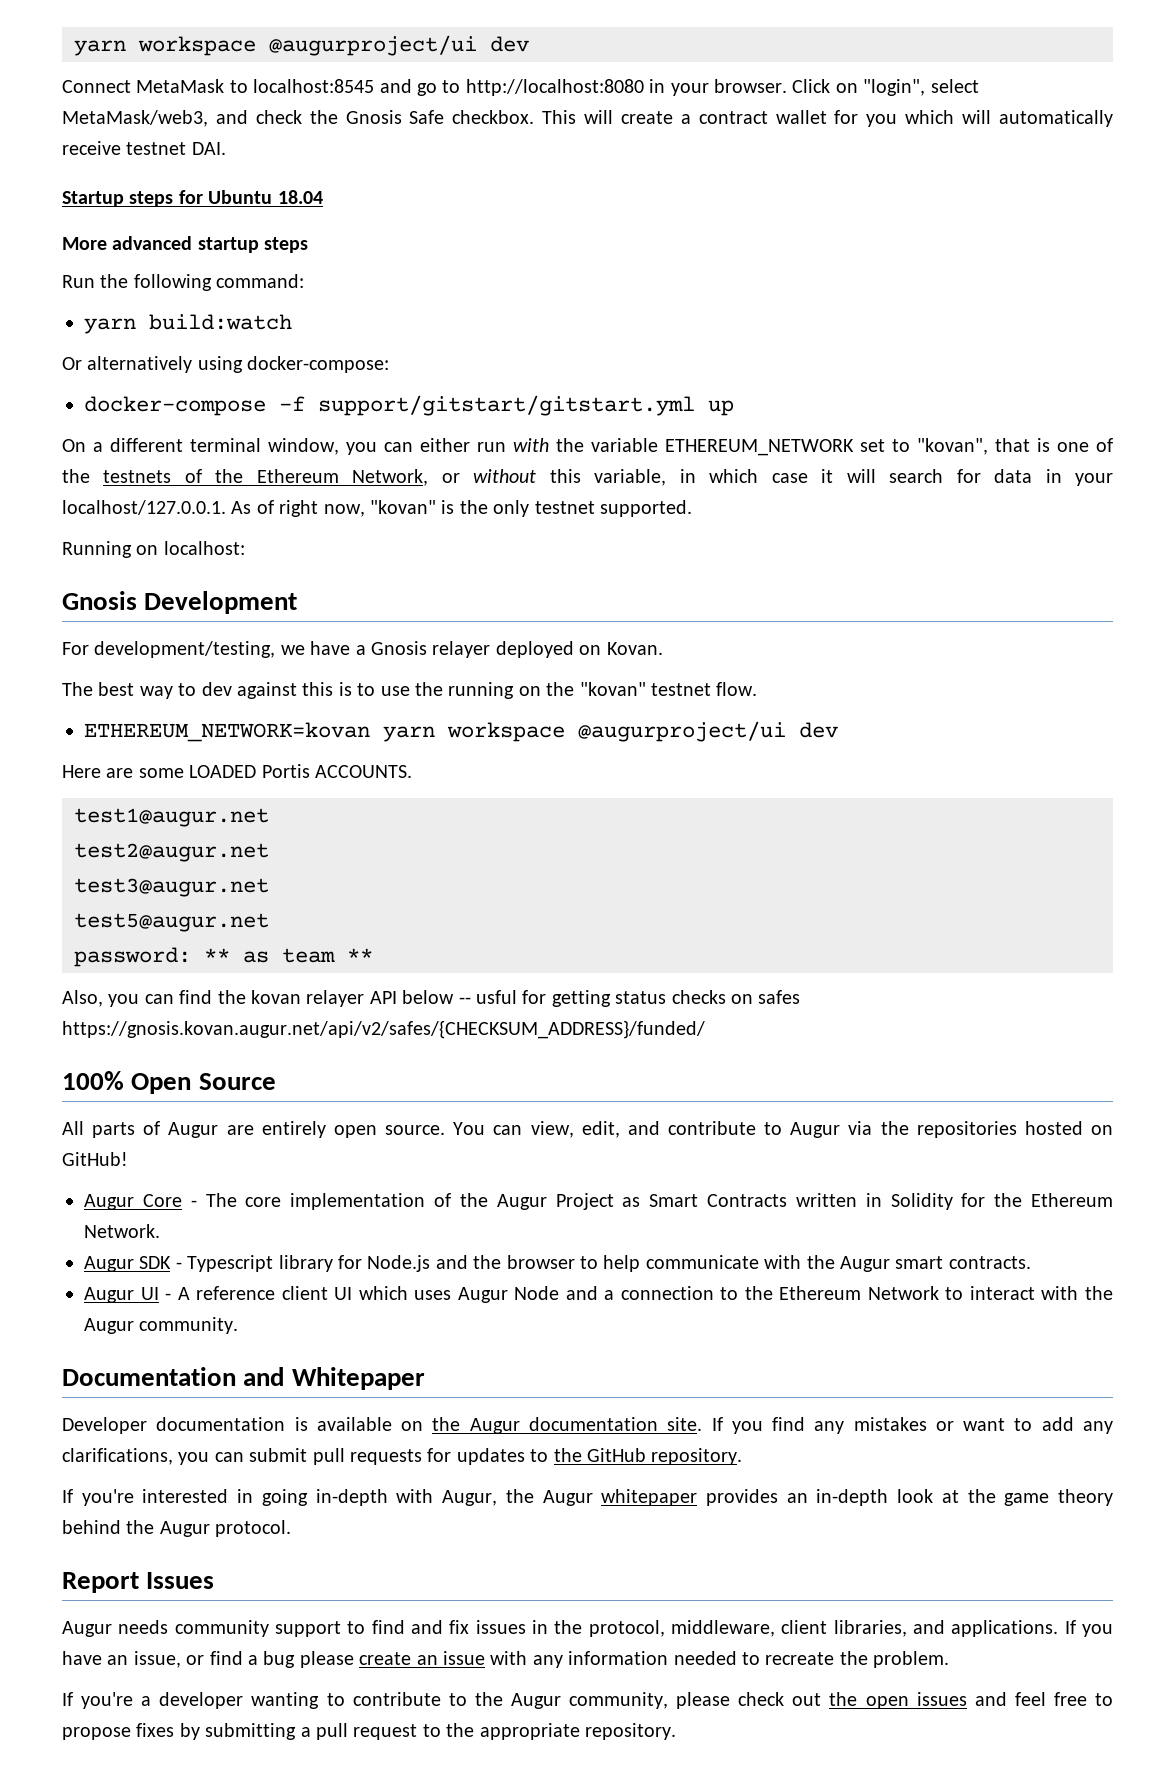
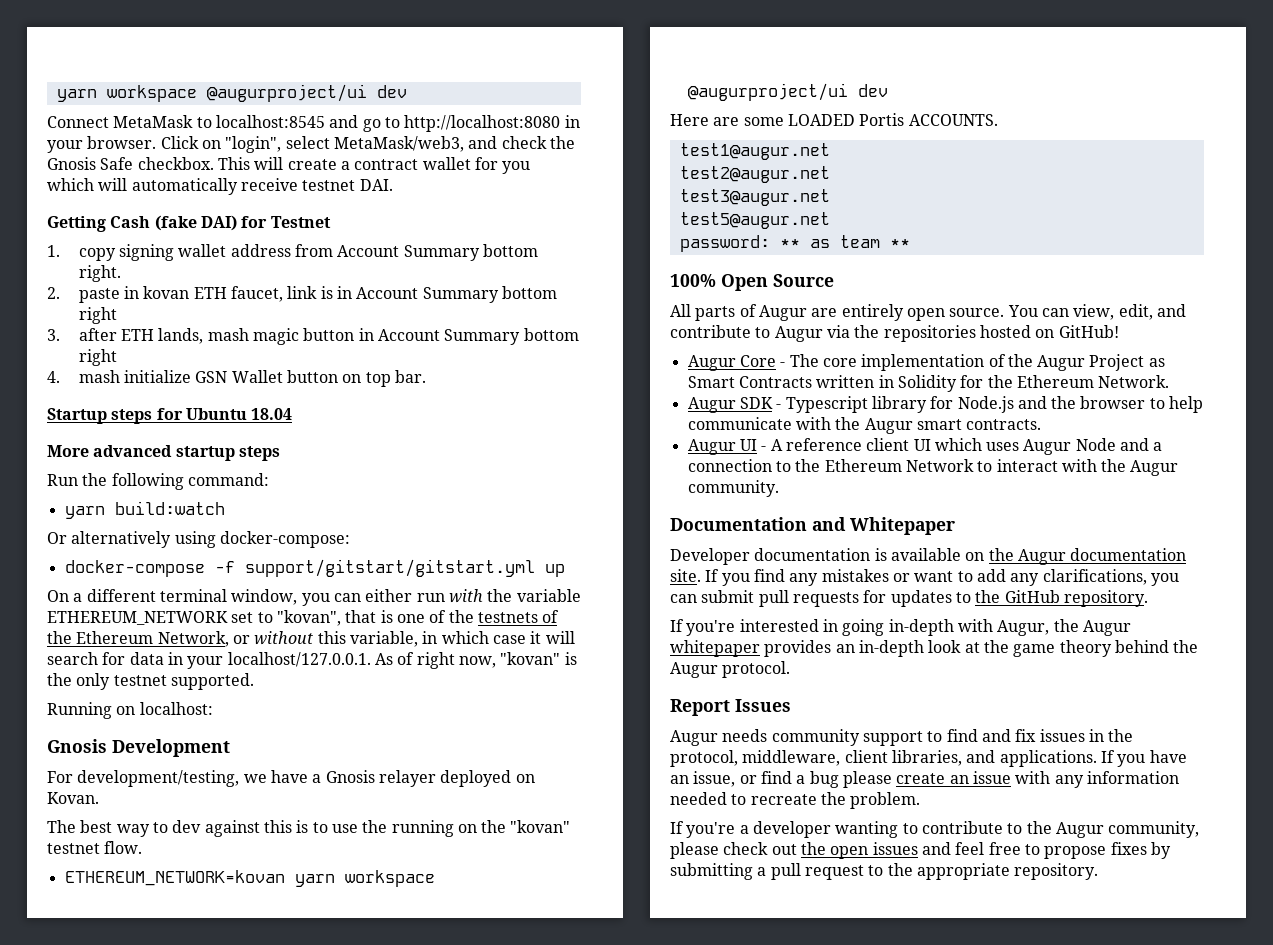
+ Getting Cash (fake DAI) for Testnet
+ 1. copy signing wallet address from Account Summary bottom right.
+ 2. paste in kovan ETH faucet, link is in Account Summary bottom right
+ 3. after ETH lands, mash magic button in Account Summary bottom right
+ 4. mash initialize GSN Wallet button on top bar.
- Also, you can find the kovan relayer API below -- usful for getting status checks on safes https://gnosis.kovan.augur.net/api/v2/safes/{CHECKSUM_ADDRESS}/funded/

